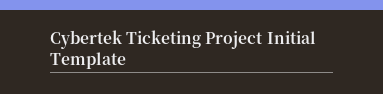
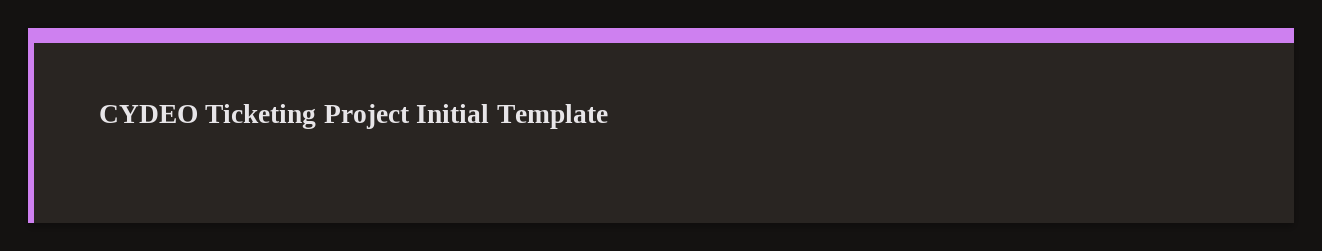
- Cybertek Ticketing Project Initial Template
+ CYDEO Ticketing Project Initial Template

